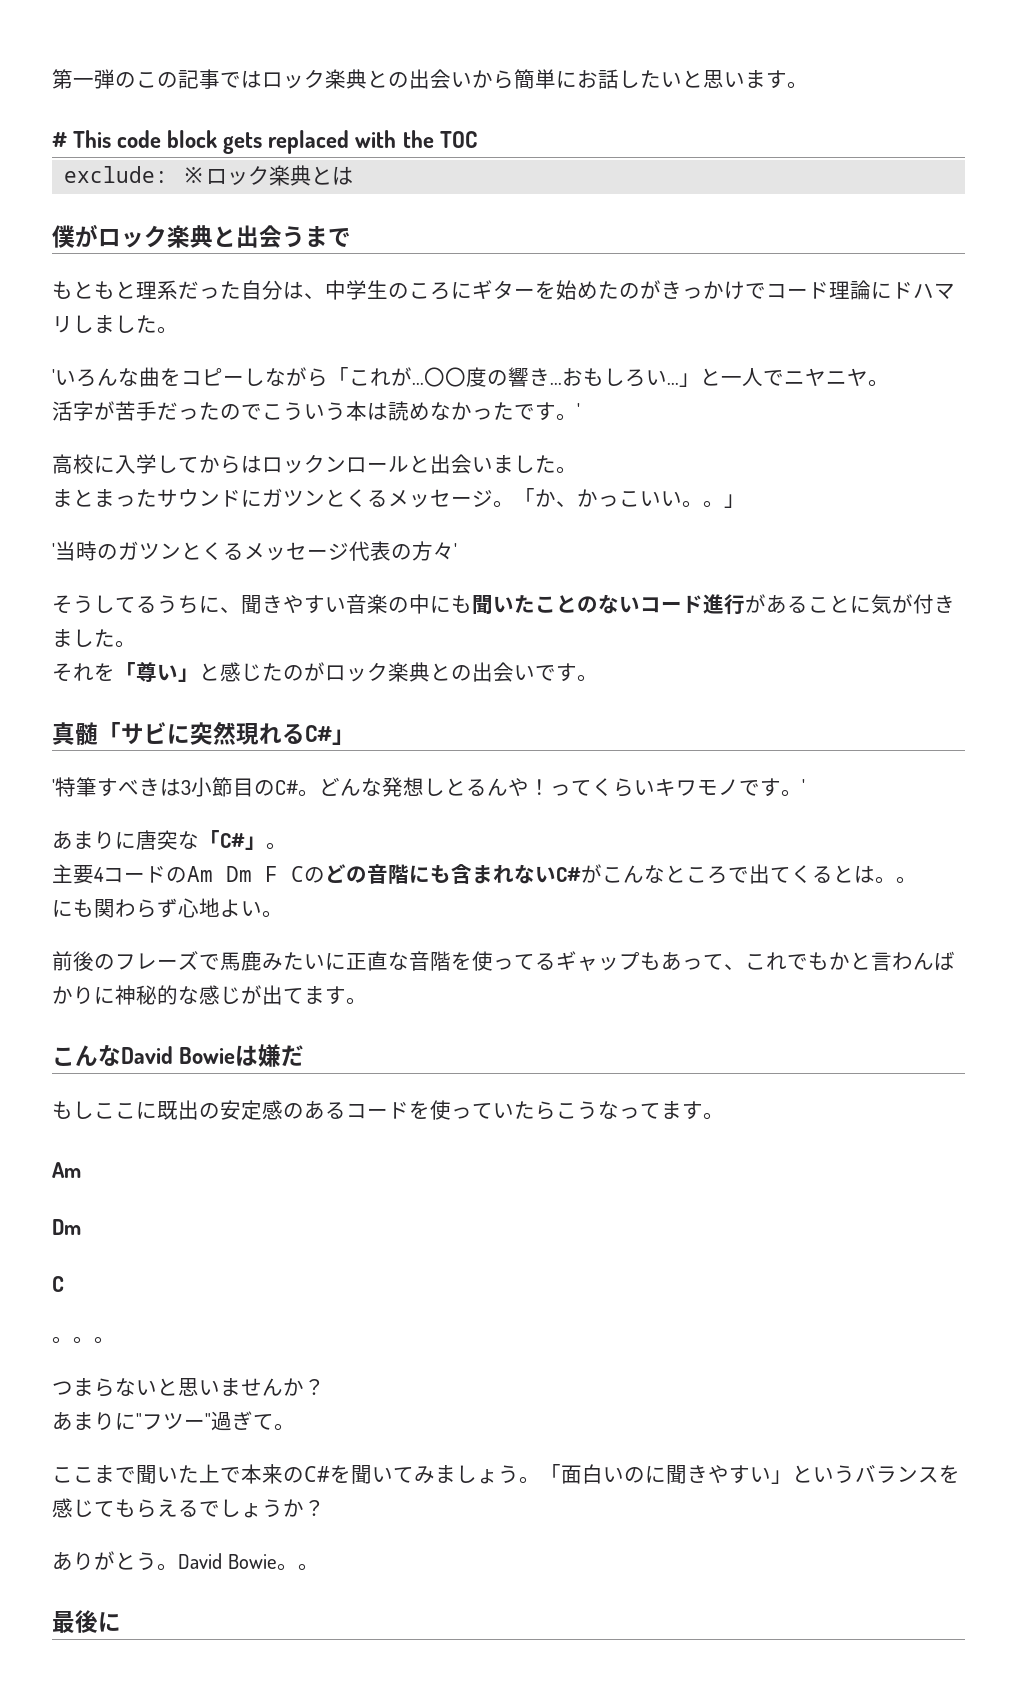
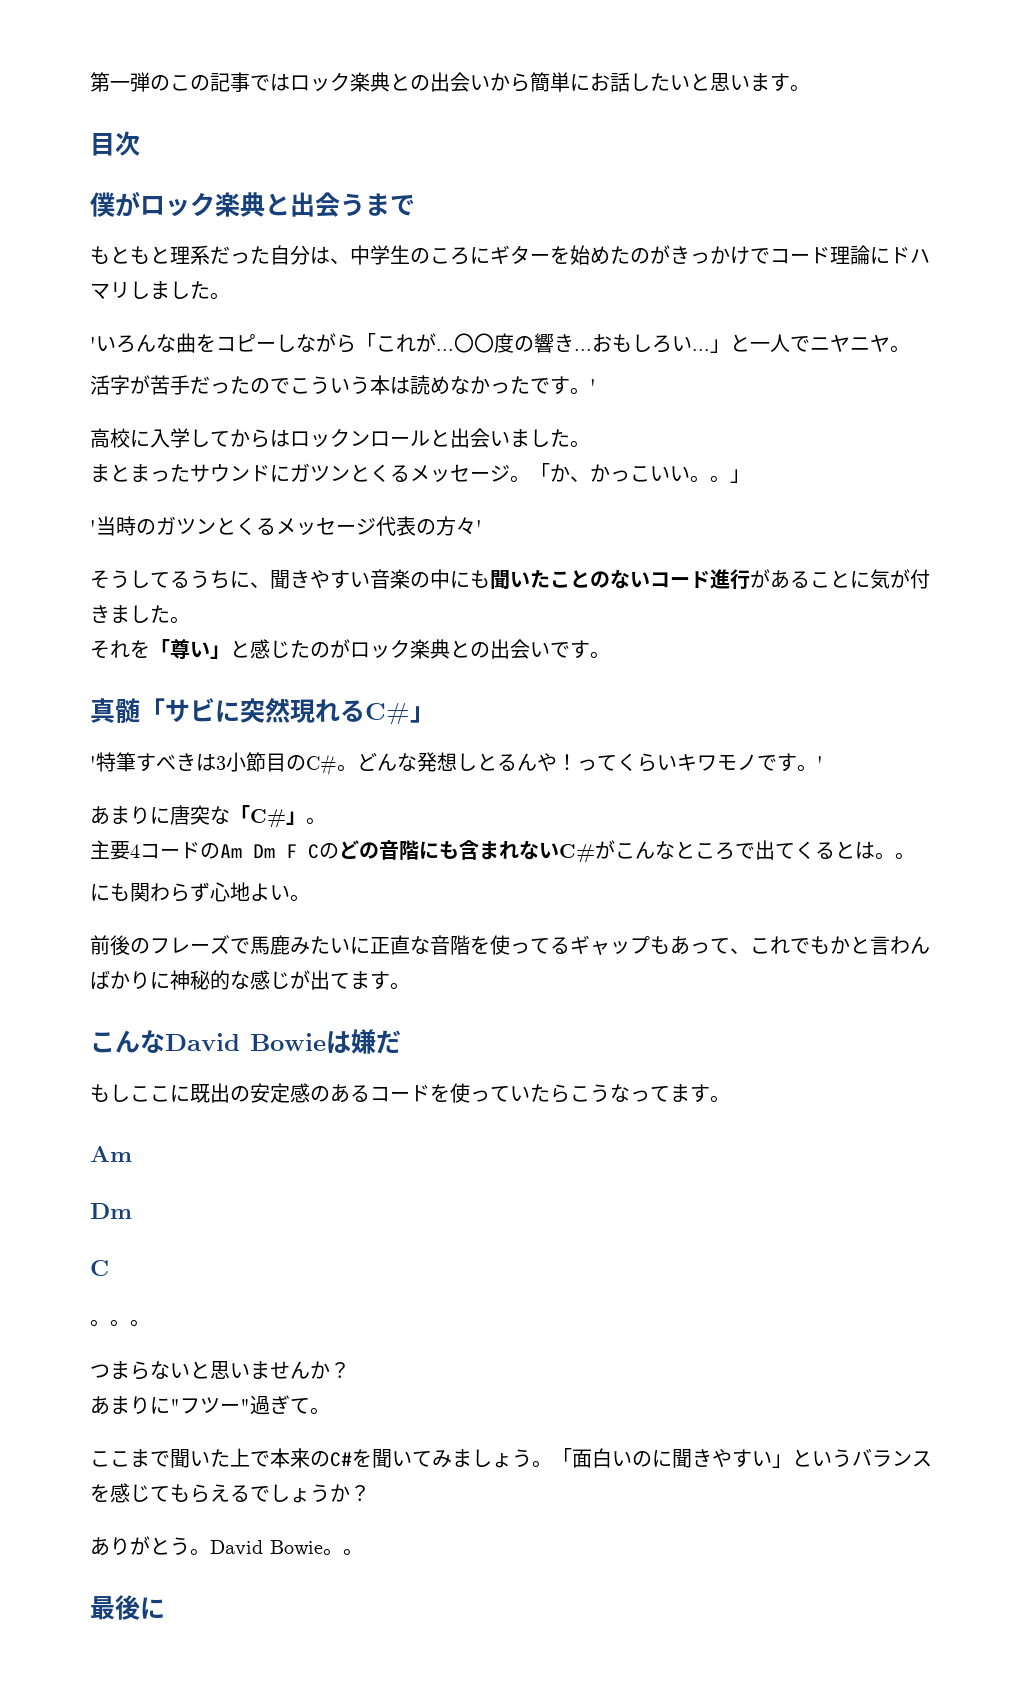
- # This code block gets replaced with the TOC
- exclude: ※ロック楽典とは
+ 目次

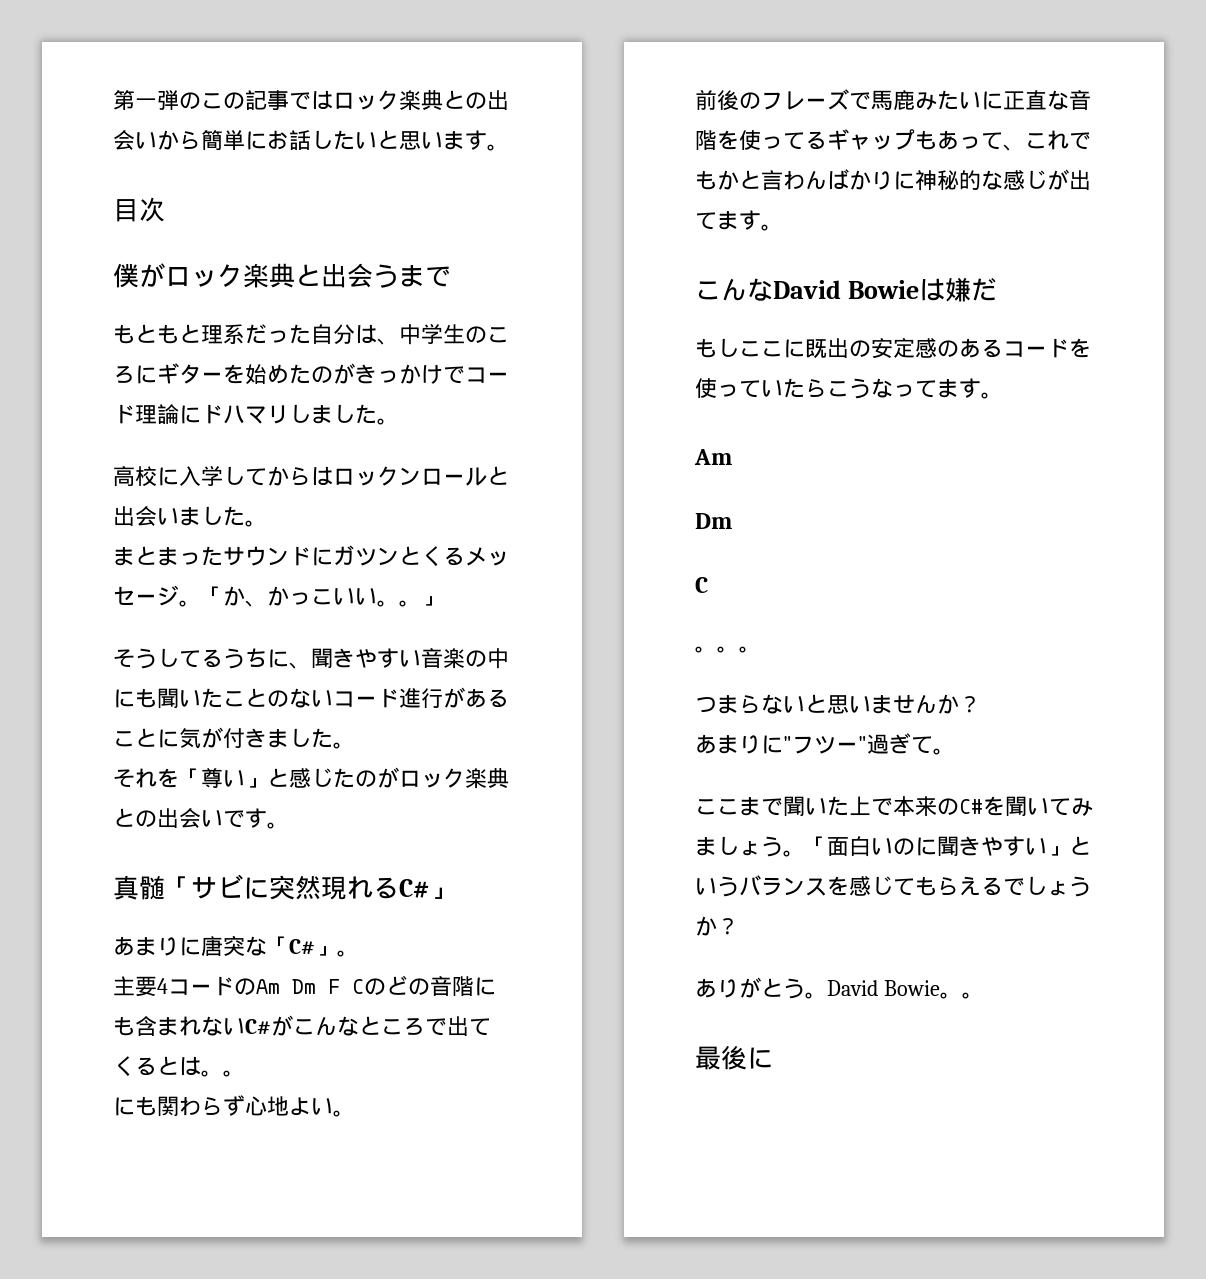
- 'いろんな曲をコピーしながら「これが...〇〇度の響き...おもしろい...」と一人でニヤニヤ。
- 活字が苦手だったのでこういう本は読めなかったです。'
- '当時のガツンとくるメッセージ代表の方々'
- '特筆すべきは3小節目のC#。どんな発想しとるんや！ってくらいキワモノです。'

